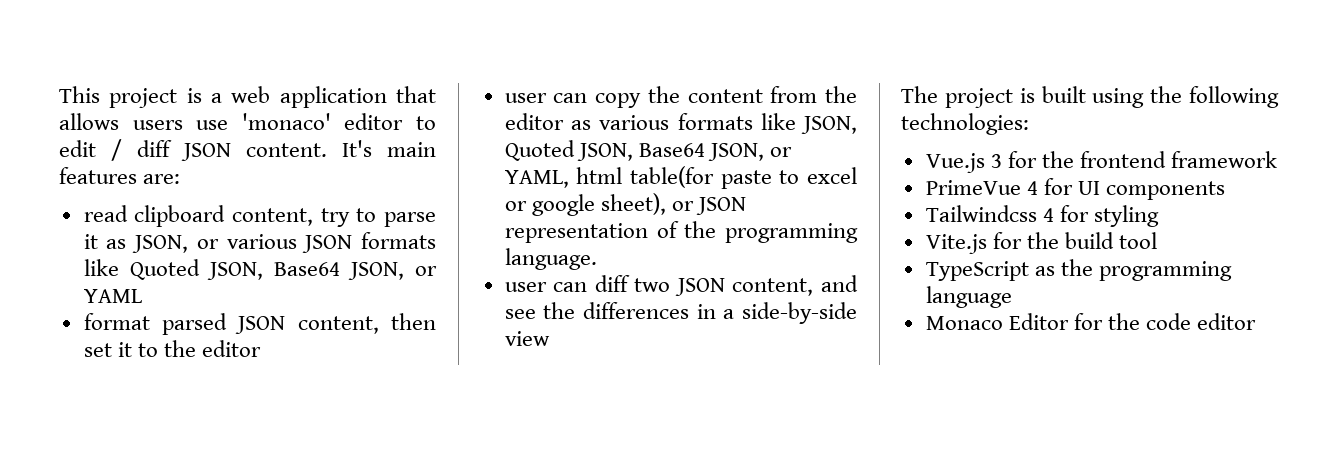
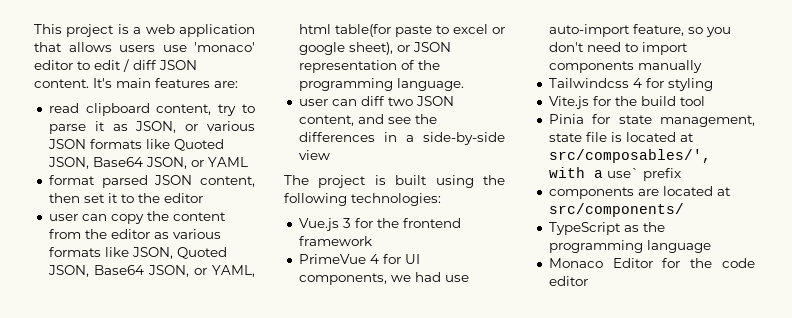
- PrimeVue 4 for UI components
+ PrimeVue 4 for UI components, we had use auto-import feature, so you don't need to import components manually
+ Pinia for state management, state file is located at src/composables/', with a use` prefix
+ components are located at src/components/

